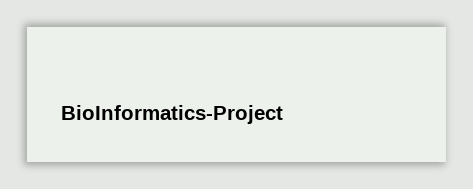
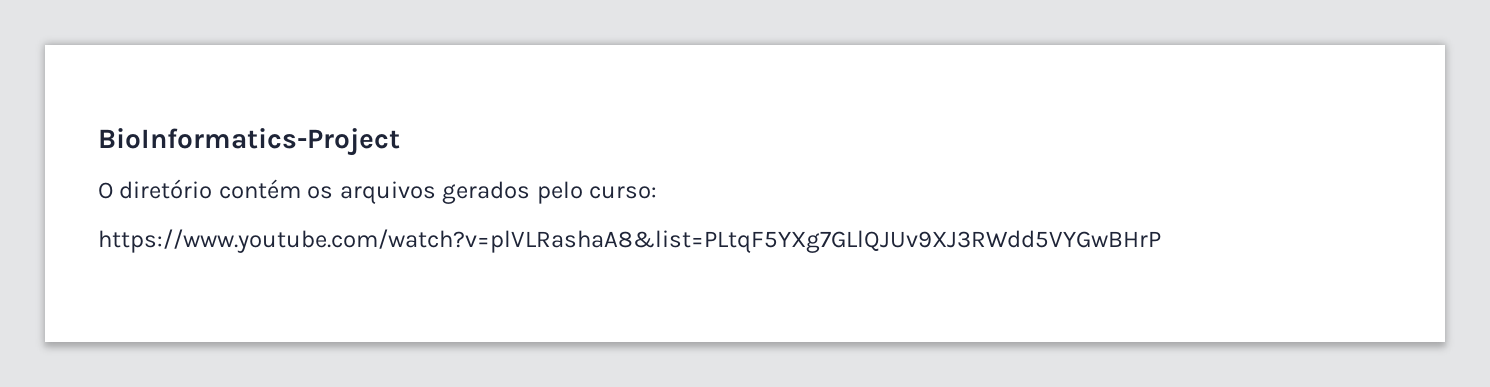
+ O diretório contém os arquivos gerados pelo curso:
+ https://www.youtube.com/watch?v=plVLRashaA8&list=PLtqF5YXg7GLlQJUv9XJ3RWdd5VYGwBHrP

